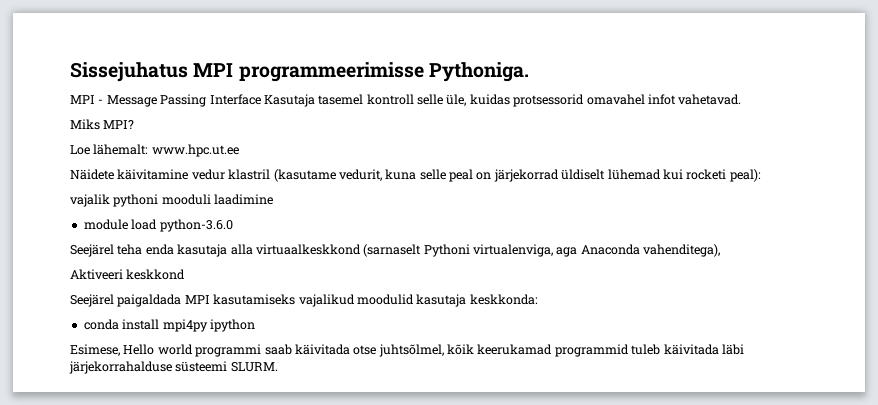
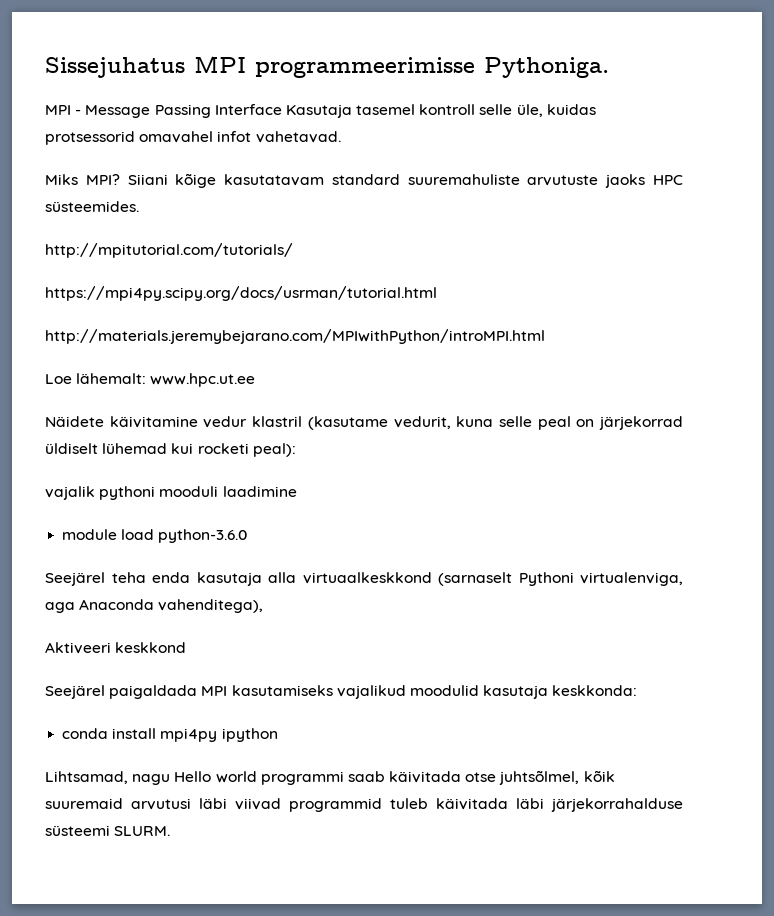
+ Siiani kõige kasutatavam standard suuremahuliste arvutuste jaoks HPC süsteemides.
+ http://mpitutorial.com/tutorials/
+ https://mpi4py.scipy.org/docs/usrman/tutorial.html
+ http://materials.jeremybejarano.com/MPIwithPython/introMPI.html
- Esimese, Hello world programmi saab käivitada otse juhtsõlmel, kõik keerukamad programmid tuleb käivitada läbi järjekorrahalduse süsteemi SLURM.
+ Lihtsamad, nagu Hello world programmi saab käivitada otse juhtsõlmel, kõik suuremaid arvutusi läbi viivad programmid tuleb käivitada läbi järjekorrahalduse süsteemi SLURM.

